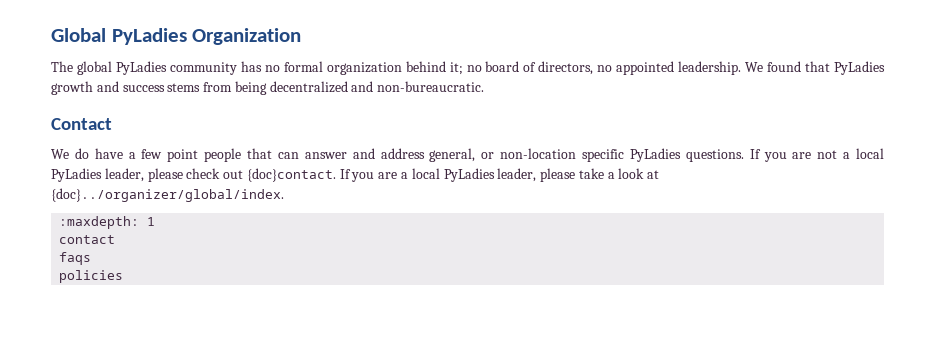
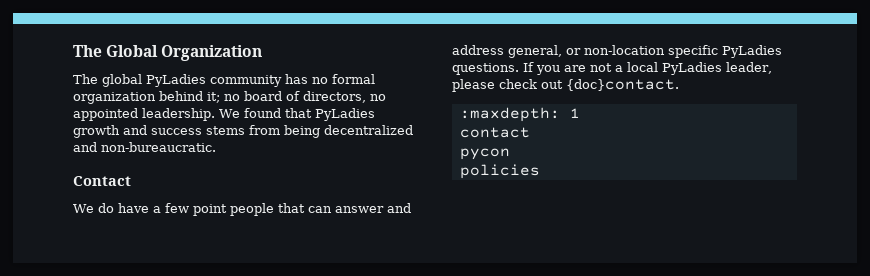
- Global PyLadies Organization
+ The Global Organization
- If you are a local PyLadies leader, please take a look at {doc}../organizer/global/index.
- faqs
+ pycon

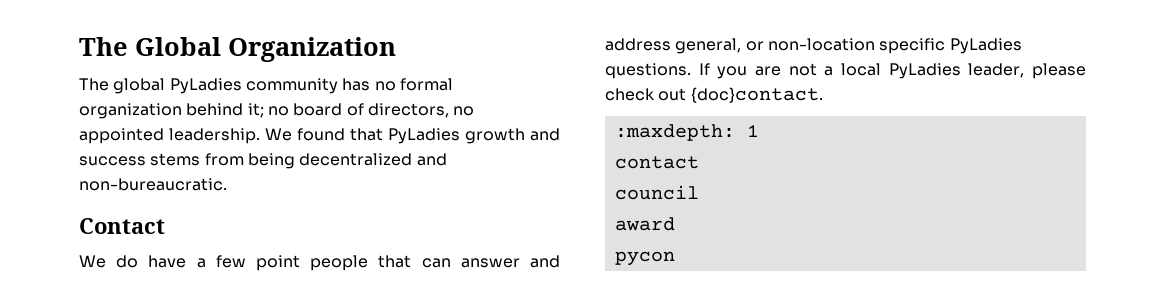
+ council
+ award
- policies

